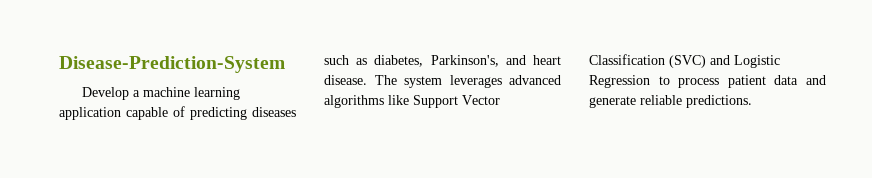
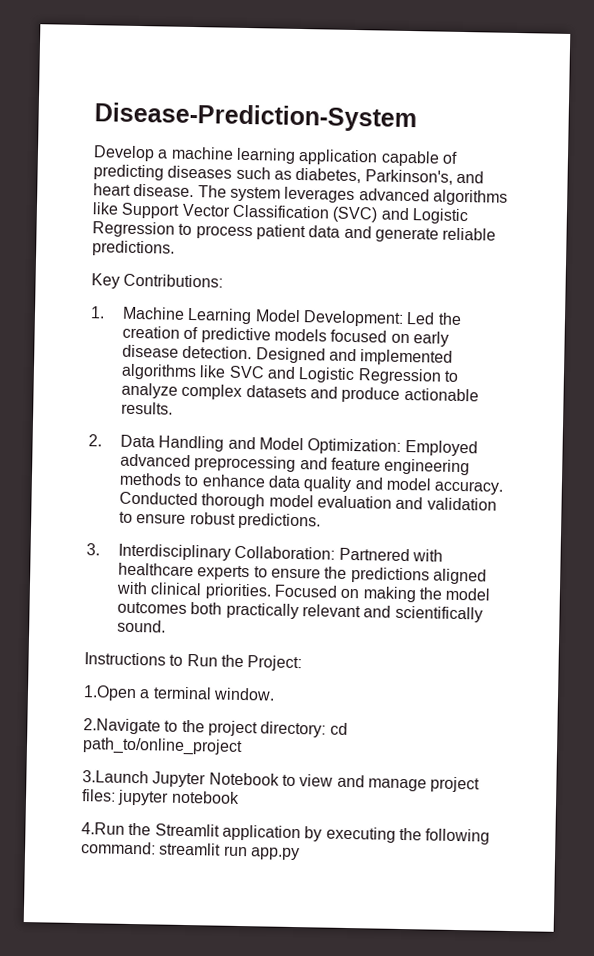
+ Key Contributions:
+ 1. Machine Learning Model Development: Led the creation of predictive models focused on early disease detection. Designed and implemented algorithms like SVC and Logistic Regression to analyze complex datasets and produce actionable results.
+ 2. Data Handling and Model Optimization: Employed advanced preprocessing and feature engineering methods to enhance data quality and model accuracy. Conducted thorough model evaluation and validation to ensure robust predictions.
+ 3. Interdisciplinary Collaboration: Partnered with healthcare experts to ensure the predictions aligned with clinical priorities. Focused on making the model outcomes both practically relevant and scientifically sound.
+ Instructions to Run the Project:
+ 1.Open a terminal window.
+ 2.Navigate to the project directory: cd path_to/online_project
+ 3.Launch Jupyter Notebook to view and manage project files: jupyter notebook
+ 4.Run the Streamlit application by executing the following command: streamlit run app.py

